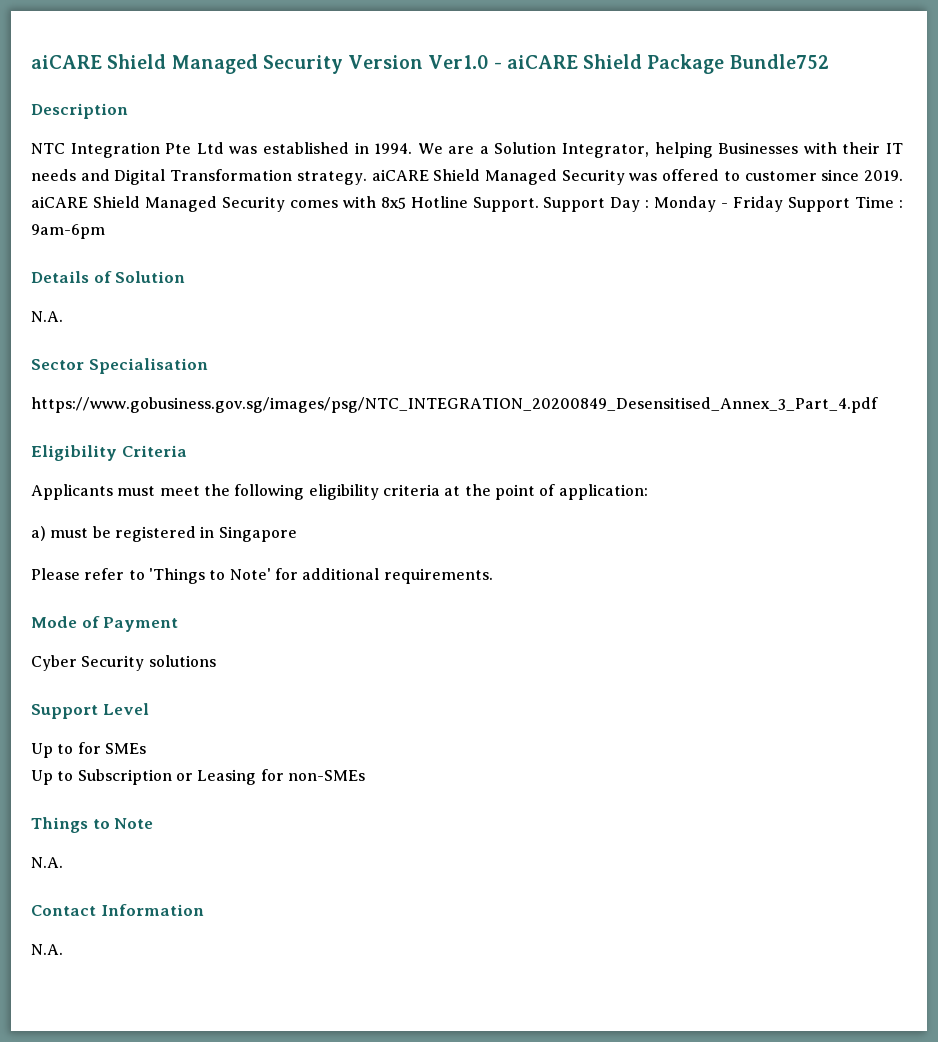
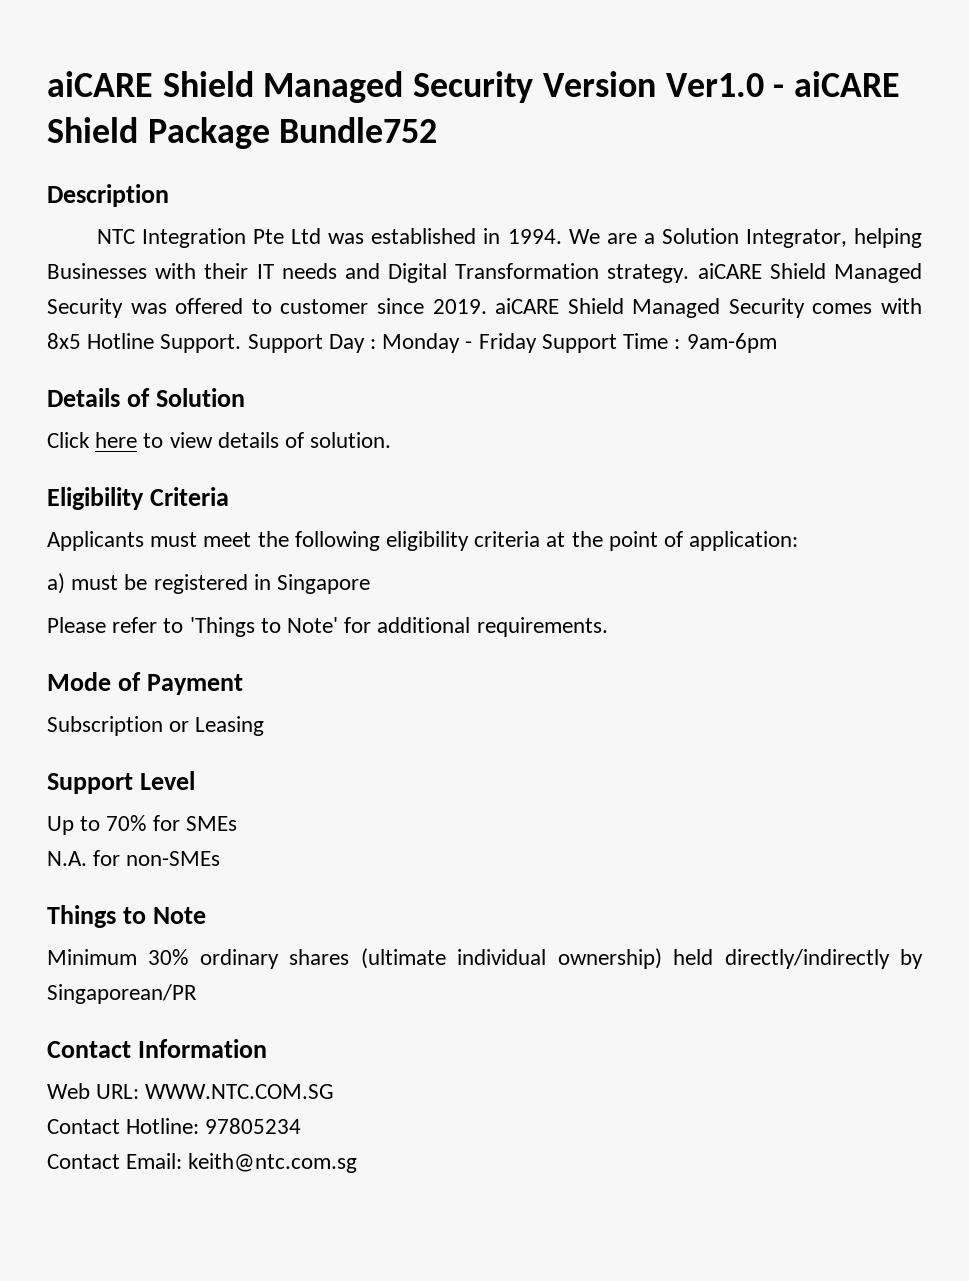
  Details of Solution
- N.A.
- Sector Specialisation
- https://www.gobusiness.gov.sg/images/psg/NTC_INTEGRATION_20200849_Desensitised_Annex_3_Part_4.pdf
+ Click here to view details of solution.
- Cyber Security solutions
+ Subscription or Leasing
- Up to for SMEs
+ Up to 70% for SMEs
- Up to Subscription or Leasing for non-SMEs
+ N.A. for non-SMEs
  Things to Note
- N.A.
+ Minimum 30% ordinary shares (ultimate individual ownership) held directly/indirectly by Singaporean/PR
  Contact Information
- N.A.
+ Web URL: WWW.NTC.COM.SG
+ Contact Hotline: 97805234
+ Contact Email: keith@ntc.com.sg

